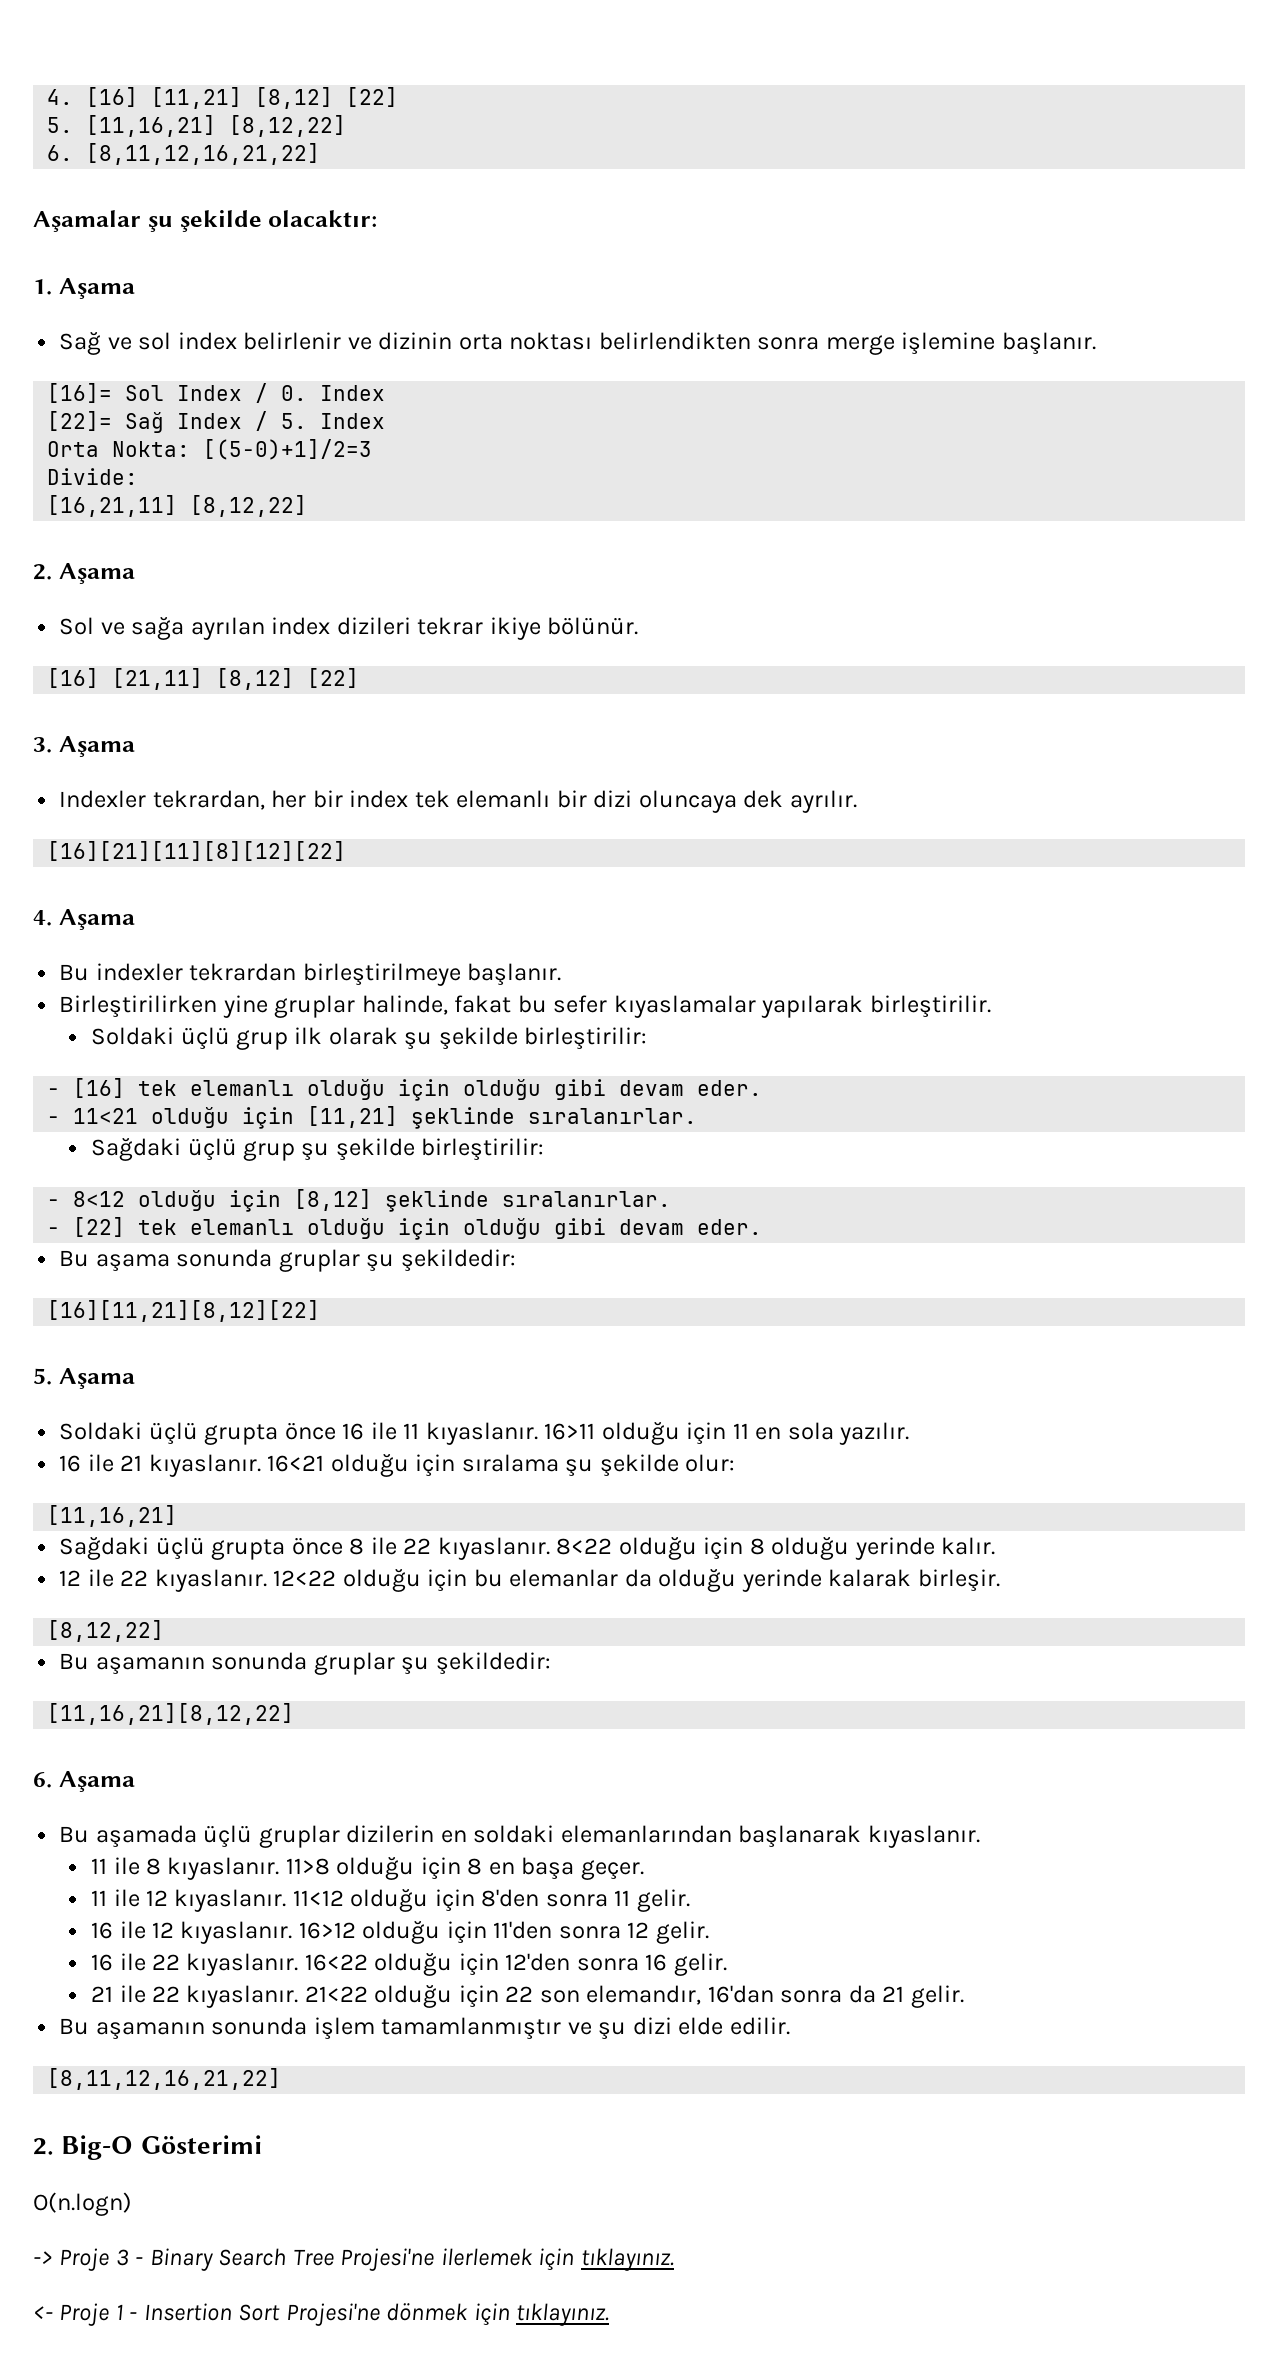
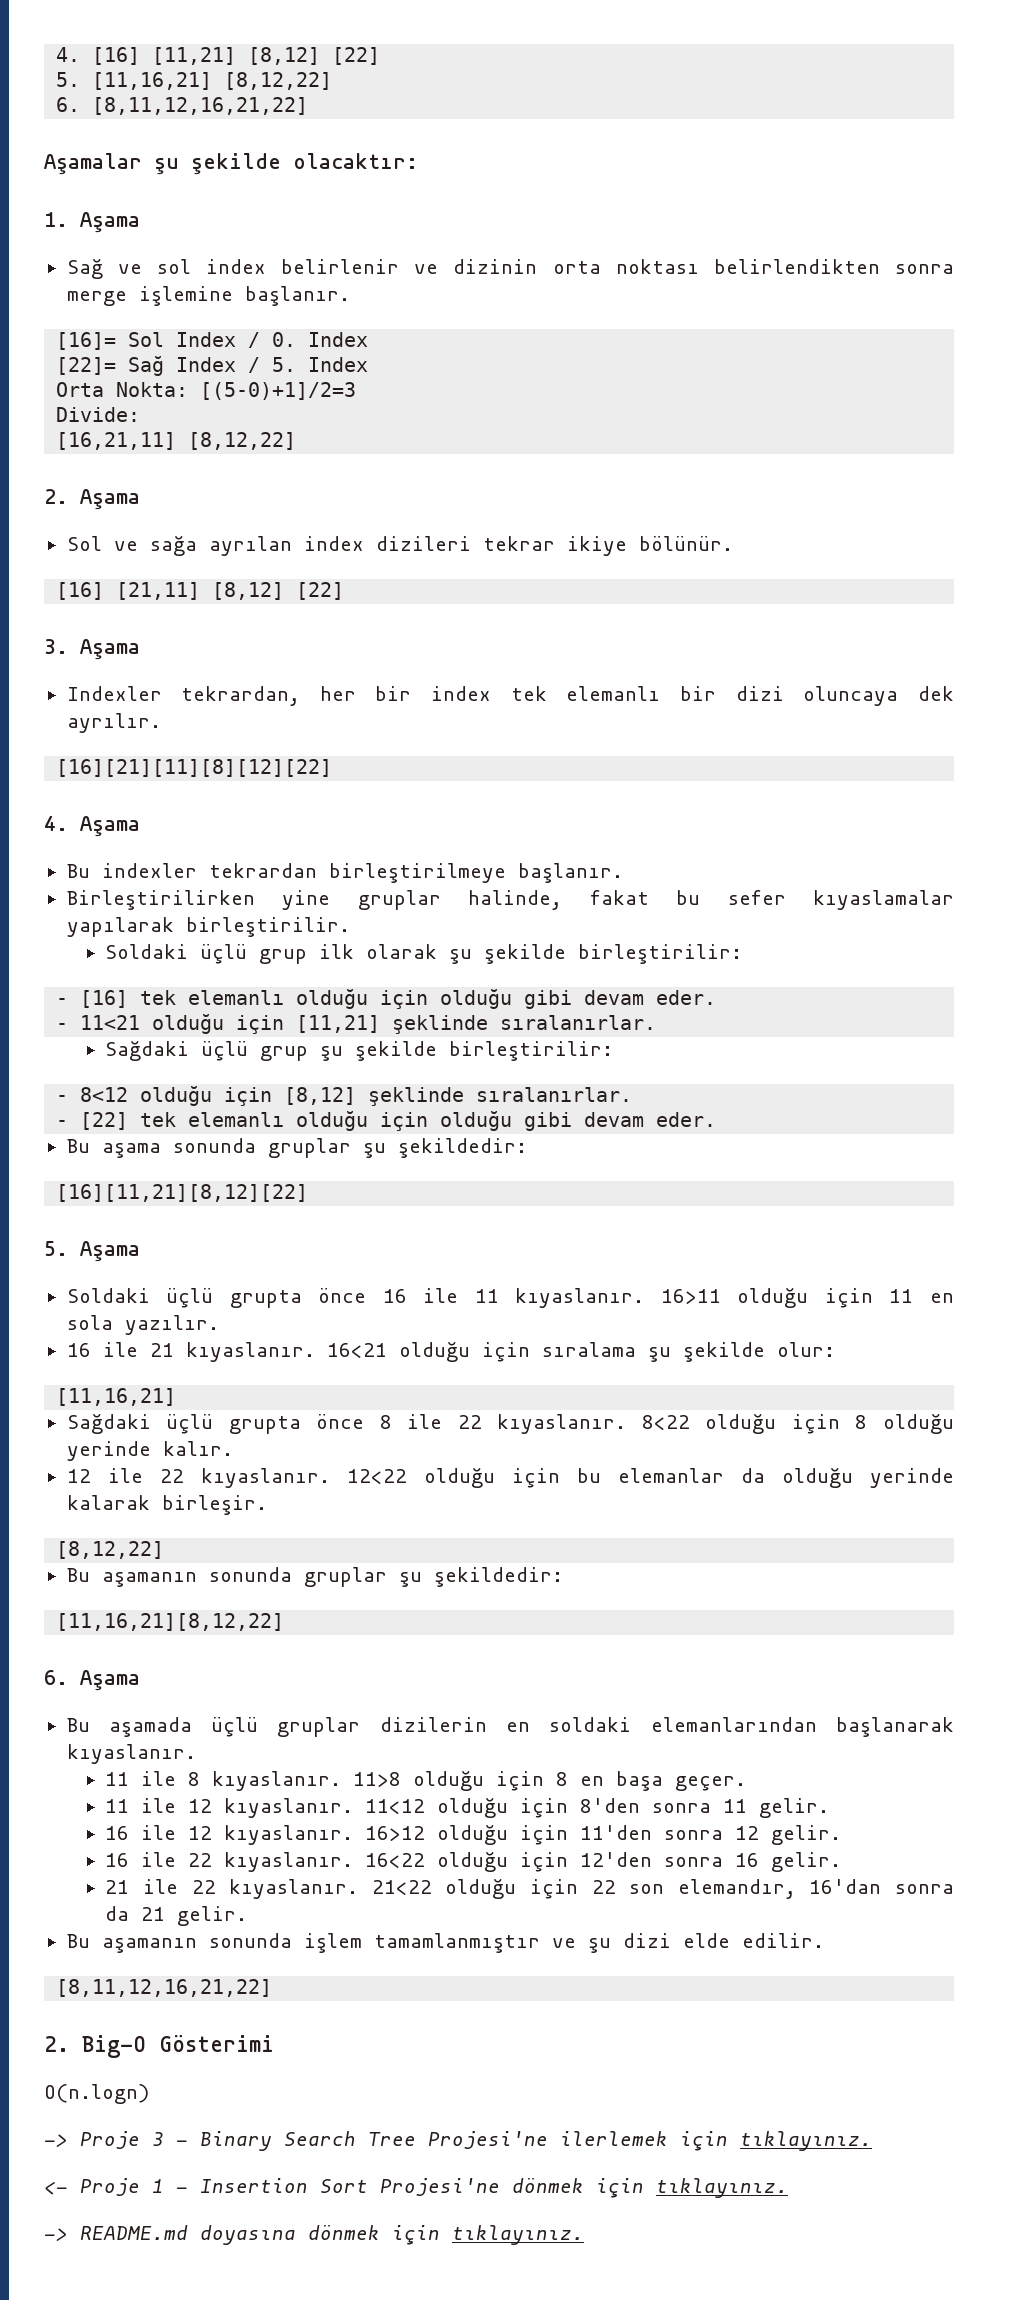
+ -> README.md doyasına dönmek için tıklayınız.

